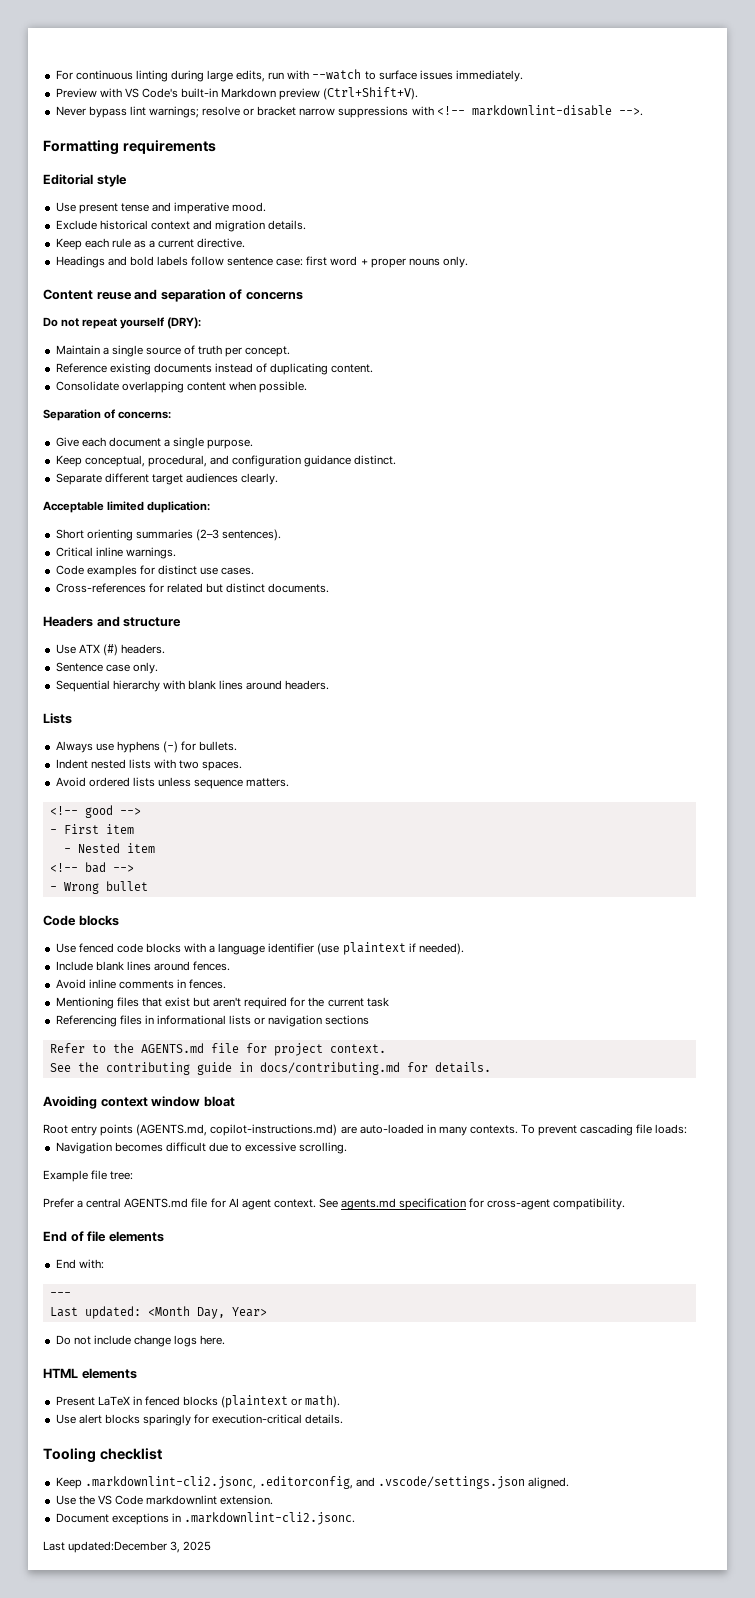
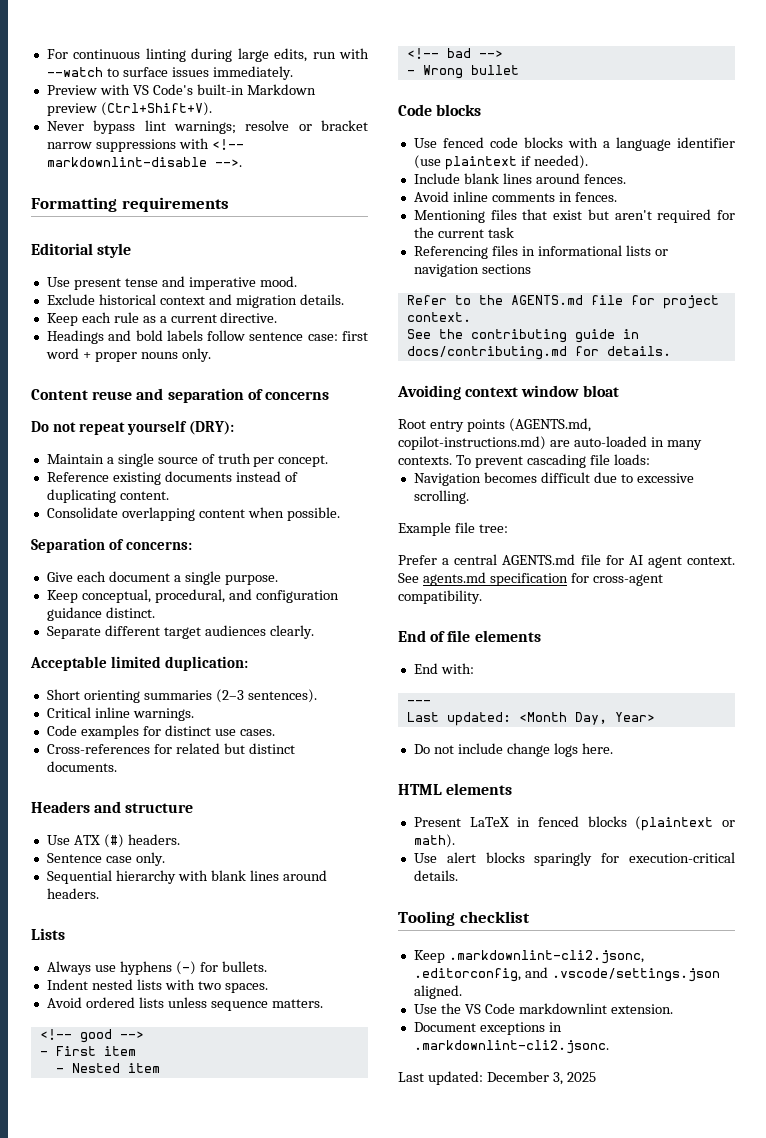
- Last updated:December 3, 2025
+ Last updated: December 3, 2025

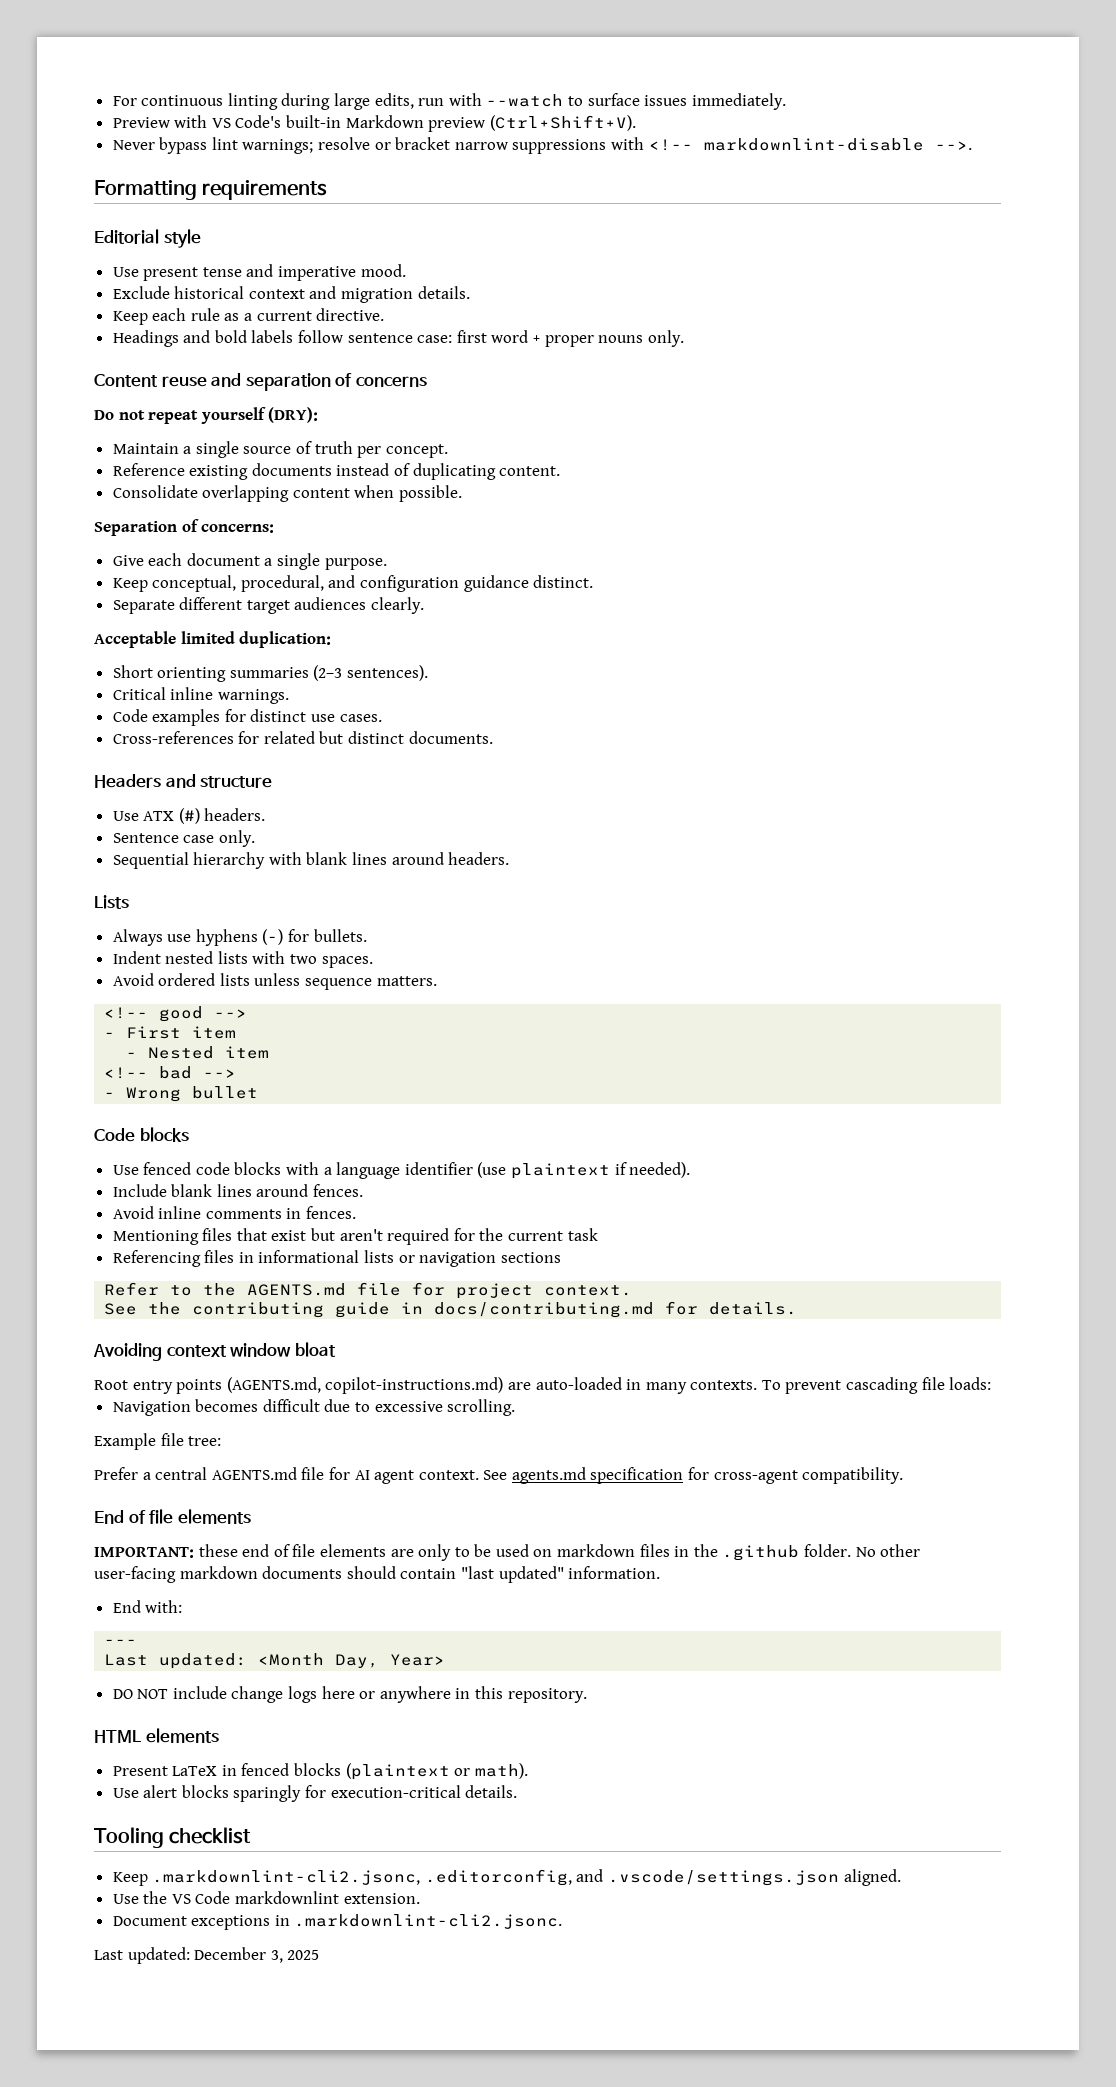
+ IMPORTANT: these end of file elements are only to be used on markdown files in the .github folder. No other user-facing markdown documents should contain "last updated" information.
- Do not include change logs here.
+ DO NOT include change logs here or anywhere in this repository.

